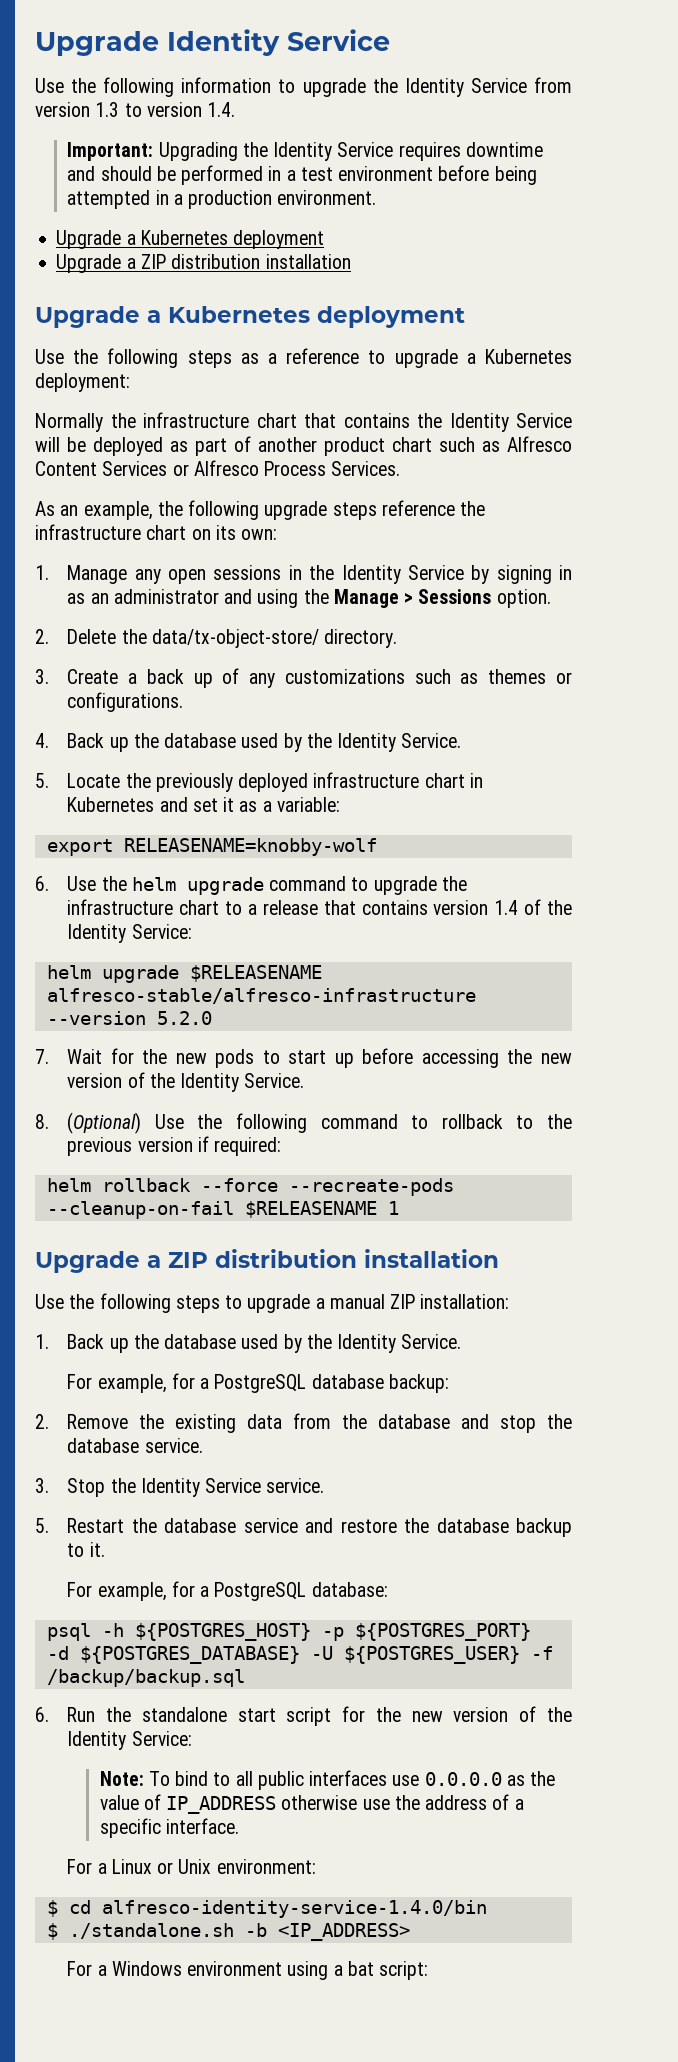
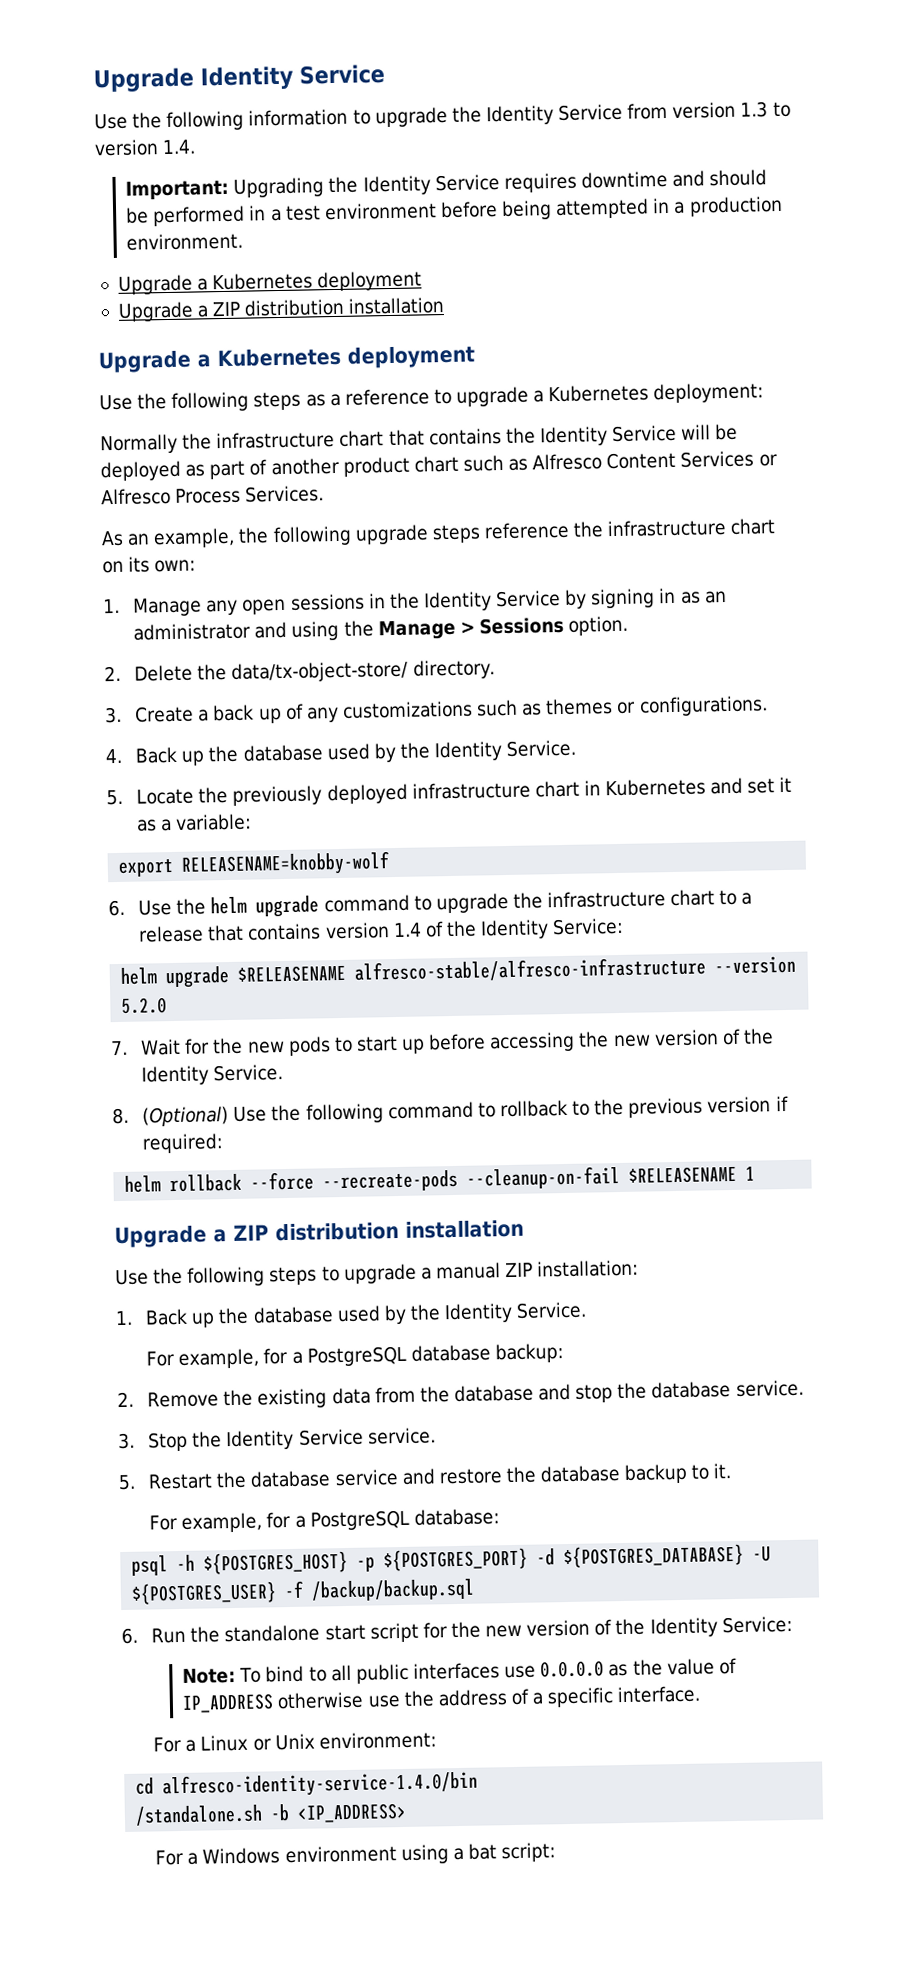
- $ cd alfresco-identity-service-1.4.0/bin
+ cd alfresco-identity-service-1.4.0/bin
- $ ./standalone.sh -b <IP_ADDRESS>
+ /standalone.sh -b <IP_ADDRESS>

